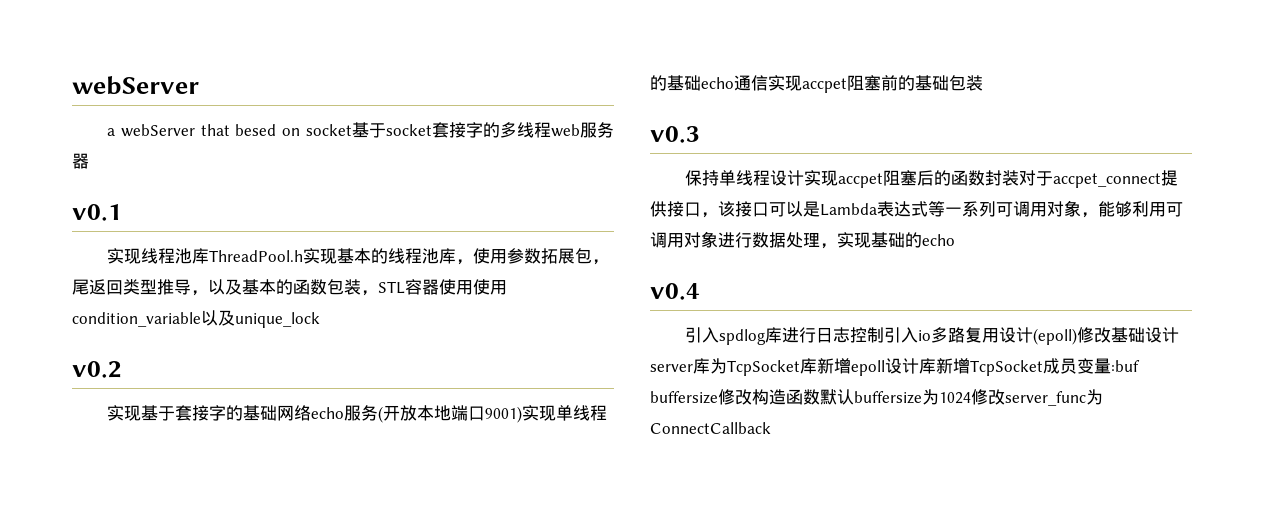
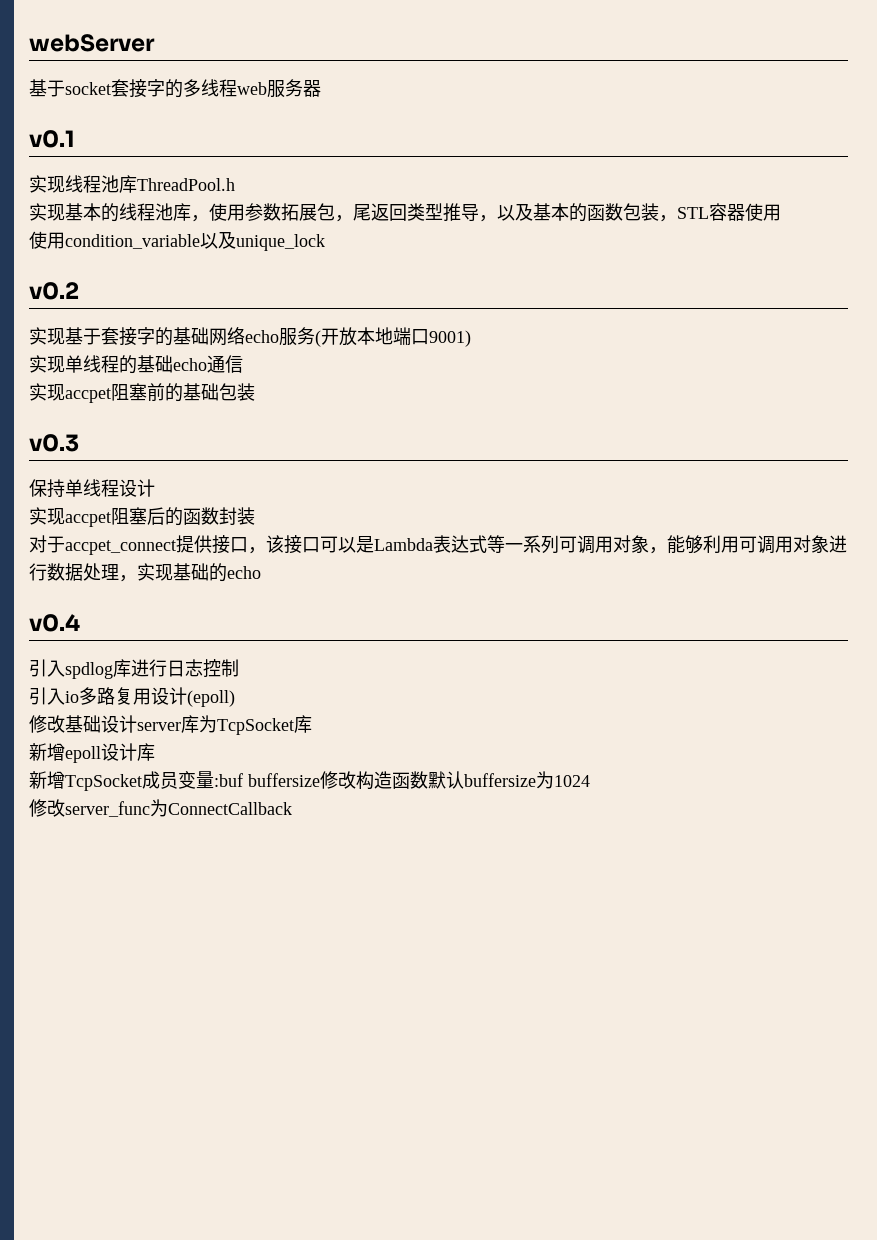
- a webServer that besed on socket基于socket套接字的多线程web服务器
+ 基于socket套接字的多线程web服务器
- 实现线程池库ThreadPool.h实现基本的线程池库，使用参数拓展包，尾返回类型推导，以及基本的函数包装，STL容器使用使用condition_variable以及unique_lock
+ 实现线程池库ThreadPool.h
+ 实现基本的线程池库，使用参数拓展包，尾返回类型推导，以及基本的函数包装，STL容器使用
+ 使用condition_variable以及unique_lock
- 实现基于套接字的基础网络echo服务(开放本地端口9001)实现单线程的基础echo通信实现accpet阻塞前的基础包装
+ 实现基于套接字的基础网络echo服务(开放本地端口9001)
+ 实现单线程的基础echo通信
+ 实现accpet阻塞前的基础包装
- 保持单线程设计实现accpet阻塞后的函数封装对于accpet_connect提供接口，该接口可以是Lambda表达式等一系列可调用对象，能够利用可调用对象进行数据处理，实现基础的echo
+ 保持单线程设计
+ 实现accpet阻塞后的函数封装
+ 对于accpet_connect提供接口，该接口可以是Lambda表达式等一系列可调用对象，能够利用可调用对象进行数据处理，实现基础的echo
- 引入spdlog库进行日志控制引入io多路复用设计(epoll)修改基础设计server库为TcpSocket库新增epoll设计库新增TcpSocket成员变量:buf buffersize修改构造函数默认buffersize为1024修改server_func为ConnectCallback
+ 引入spdlog库进行日志控制
+ 引入io多路复用设计(epoll)
+ 修改基础设计server库为TcpSocket库
+ 新增epoll设计库
+ 新增TcpSocket成员变量:buf buffersize修改构造函数默认buffersize为1024
+ 修改server_func为ConnectCallback

